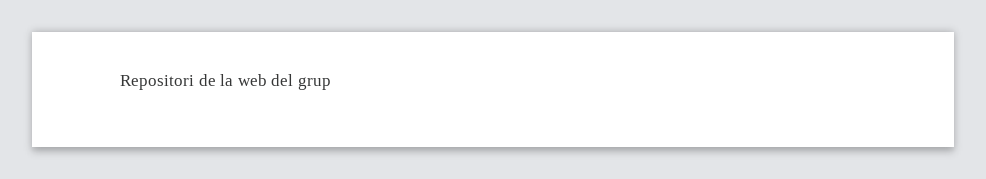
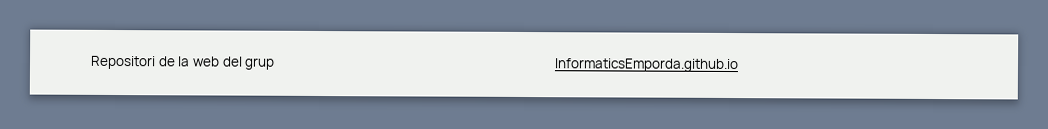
+ InformaticsEmporda.github.io

